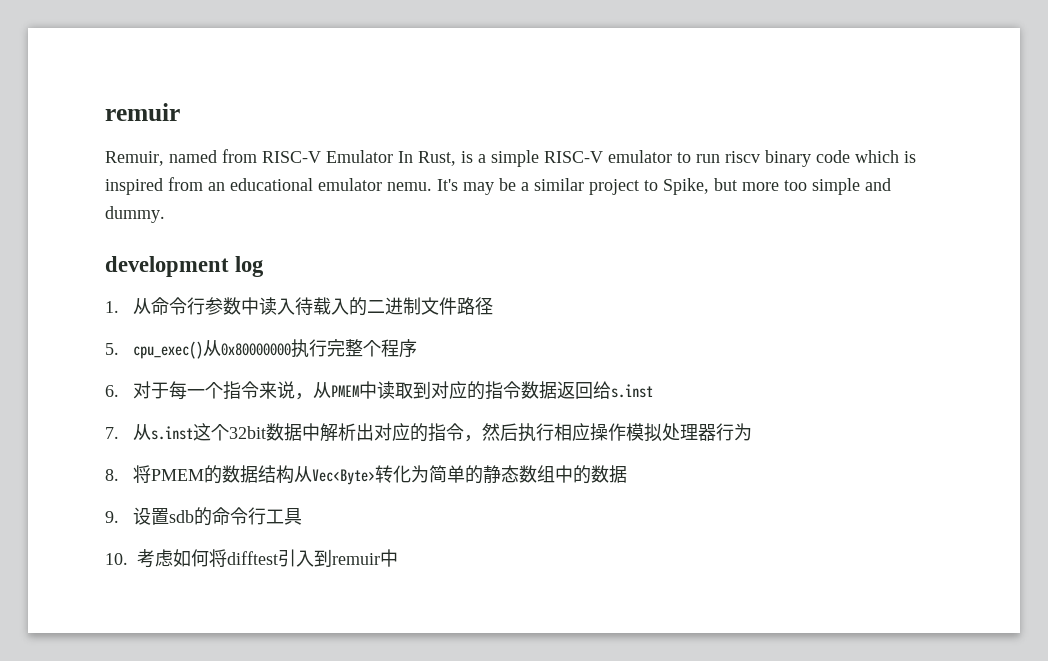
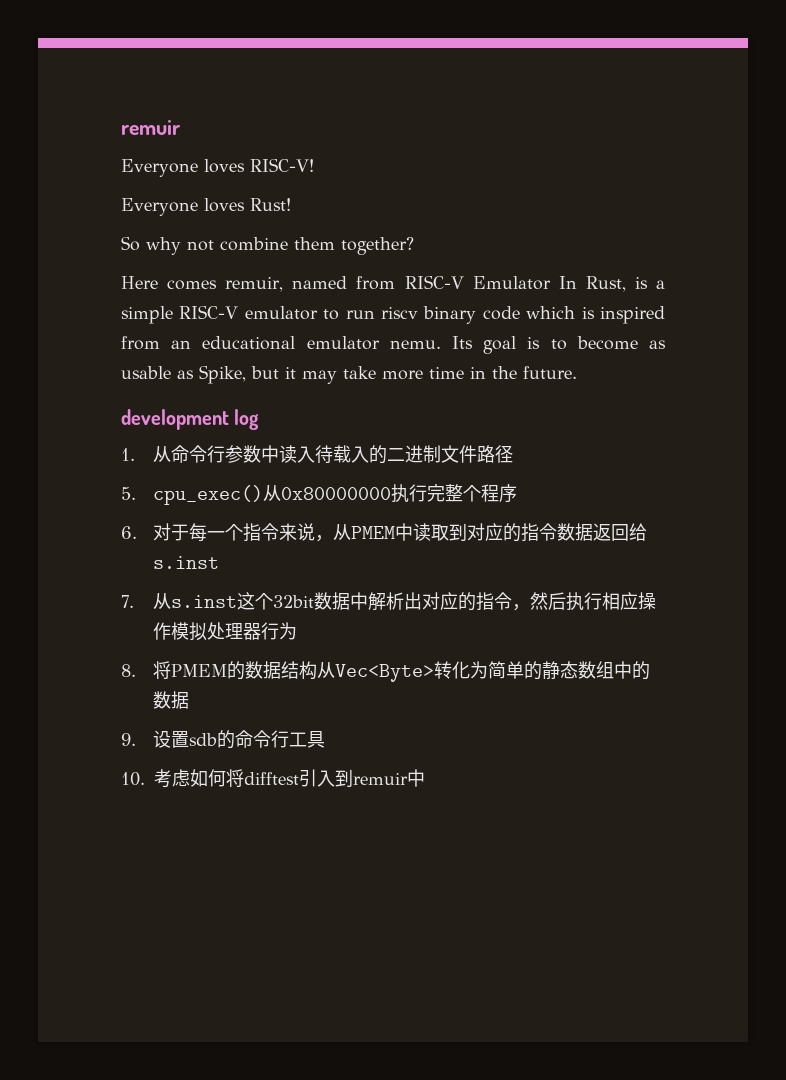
- Remuir, named from RISC-V Emulator In Rust, is a simple RISC-V emulator to run riscv binary code which is inspired from an educational emulator nemu.
+ Everyone loves RISC-V!
+ Everyone loves Rust!
+ So why not combine them together?
+ Here comes remuir, named from RISC-V Emulator In Rust, is a simple RISC-V emulator to run riscv binary code which is inspired from an educational emulator nemu.
- It's may be a similar project to Spike, but more too simple and dummy.
+ Its goal is to become as usable as Spike, but it may take more time in the future.

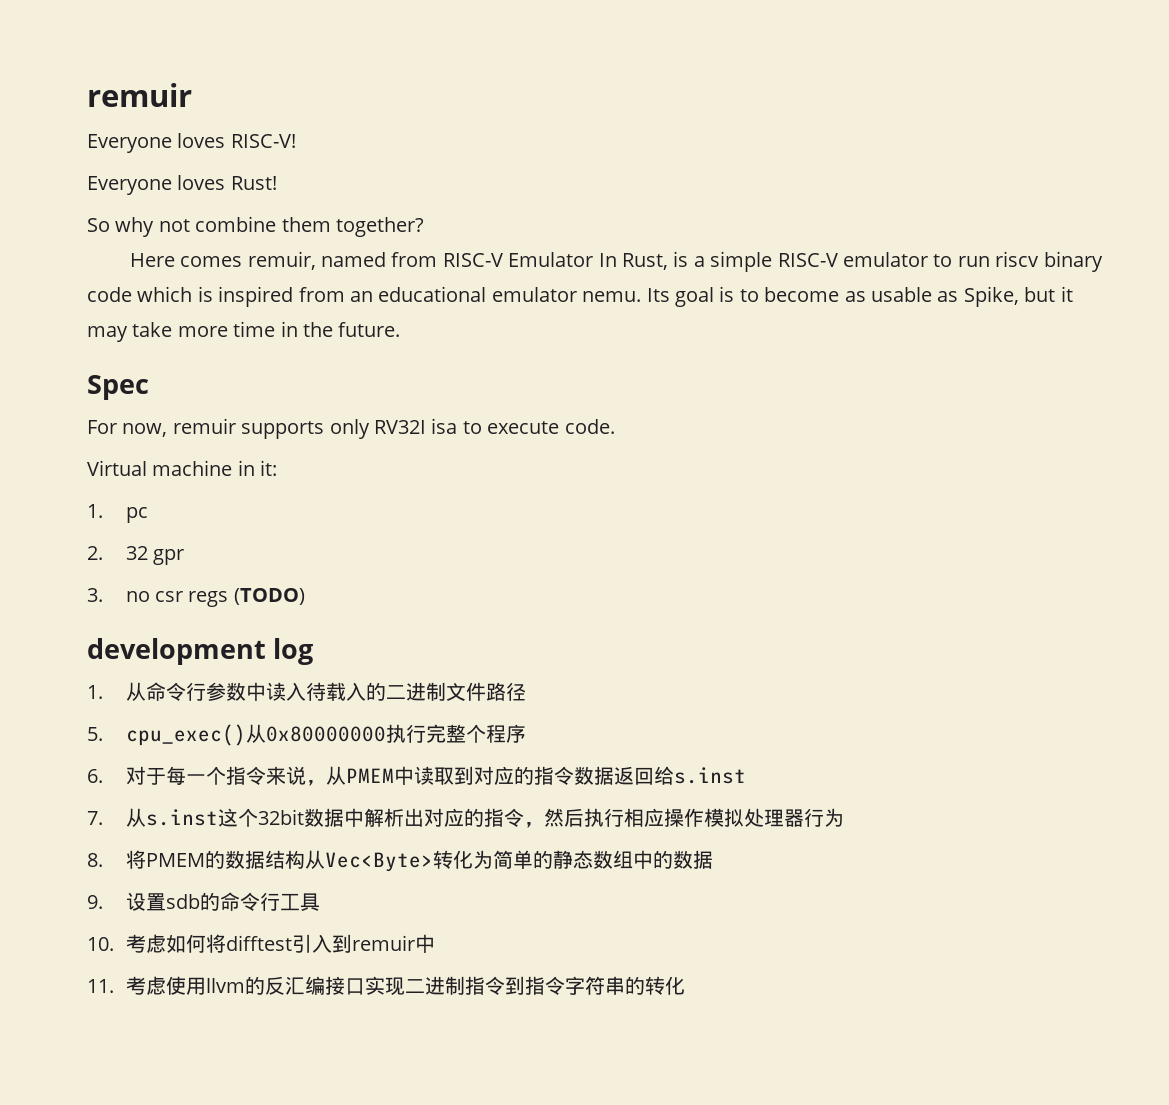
+ Spec
+ For now, remuir supports only RV32I isa to execute code.
+ Virtual machine in it:
+ 1. pc
+ 2. 32 gpr
+ 3. no csr regs (TODO)
+ 11.考虑使用llvm的反汇编接口实现二进制指令到指令字符串的转化

